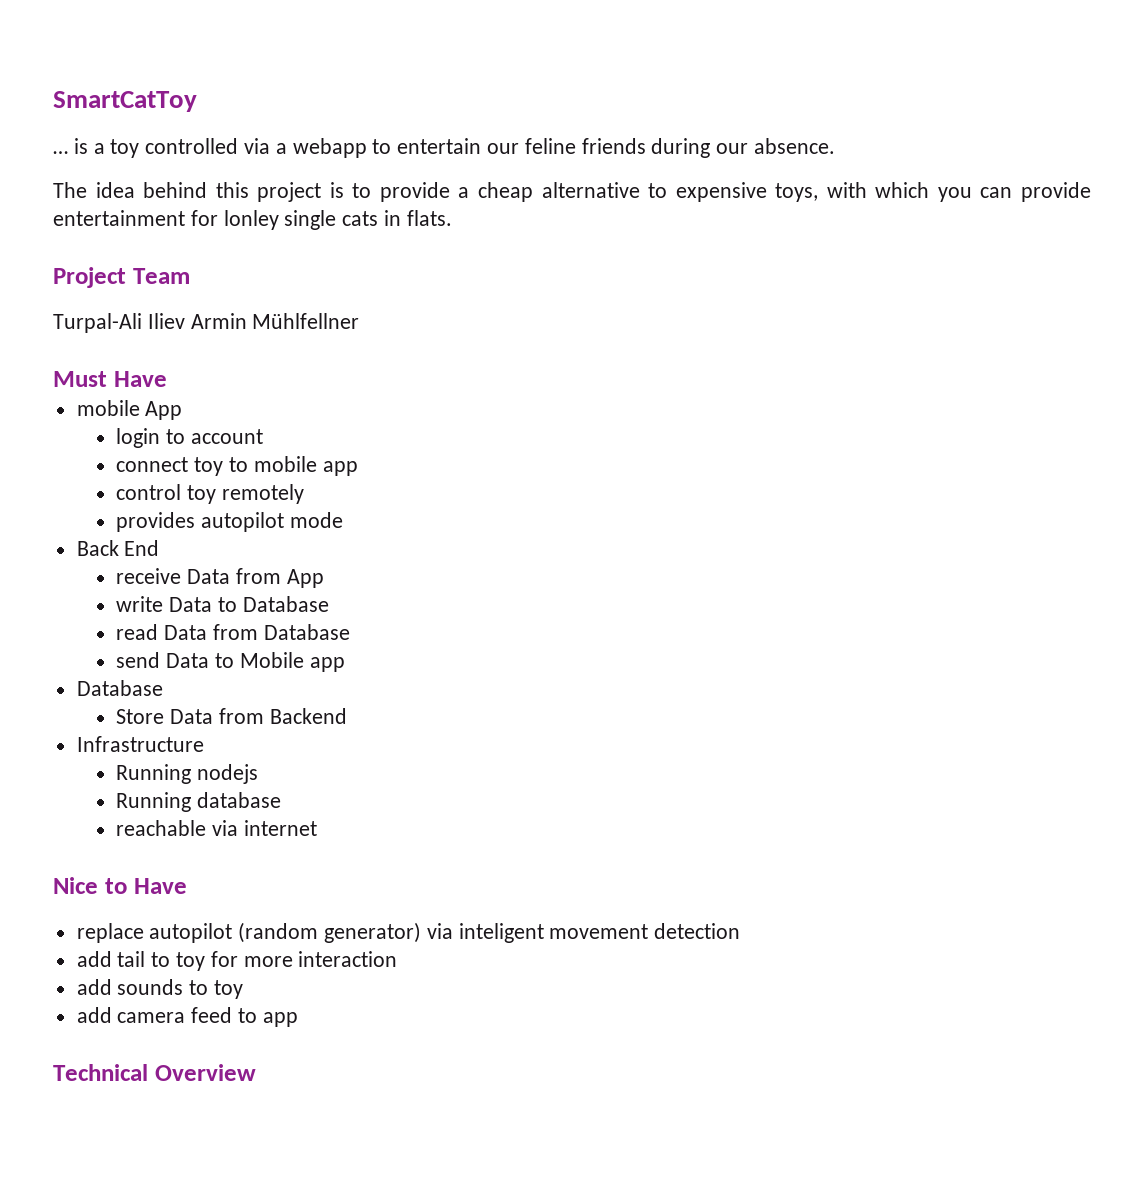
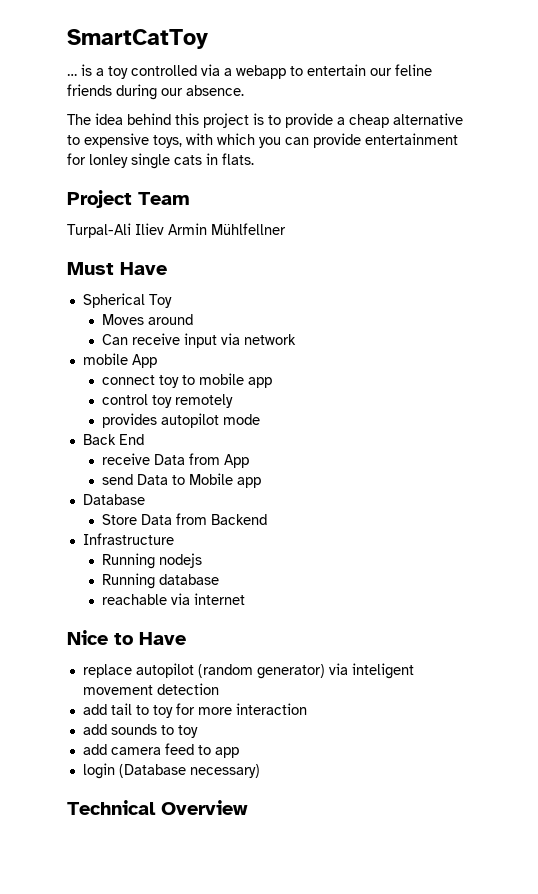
+ Spherical Toy
+ Moves around
+ Can receive input via network
- login to account
- write Data to Database
- read Data from Database
+ login (Database necessary)

